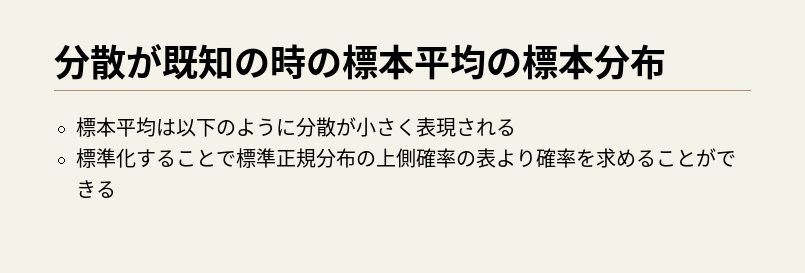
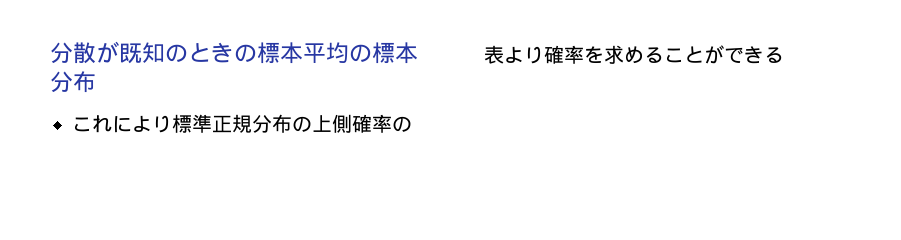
- 分散が既知の時の標本平均の標本分布
+ 分散が既知のときの標本平均の標本分布
- 標本平均は以下のように分散が小さく表現される
- 標準化することで標準正規分布の上側確率の表より確率を求めることができる
+ これにより標準正規分布の上側確率の表より確率を求めることができる

